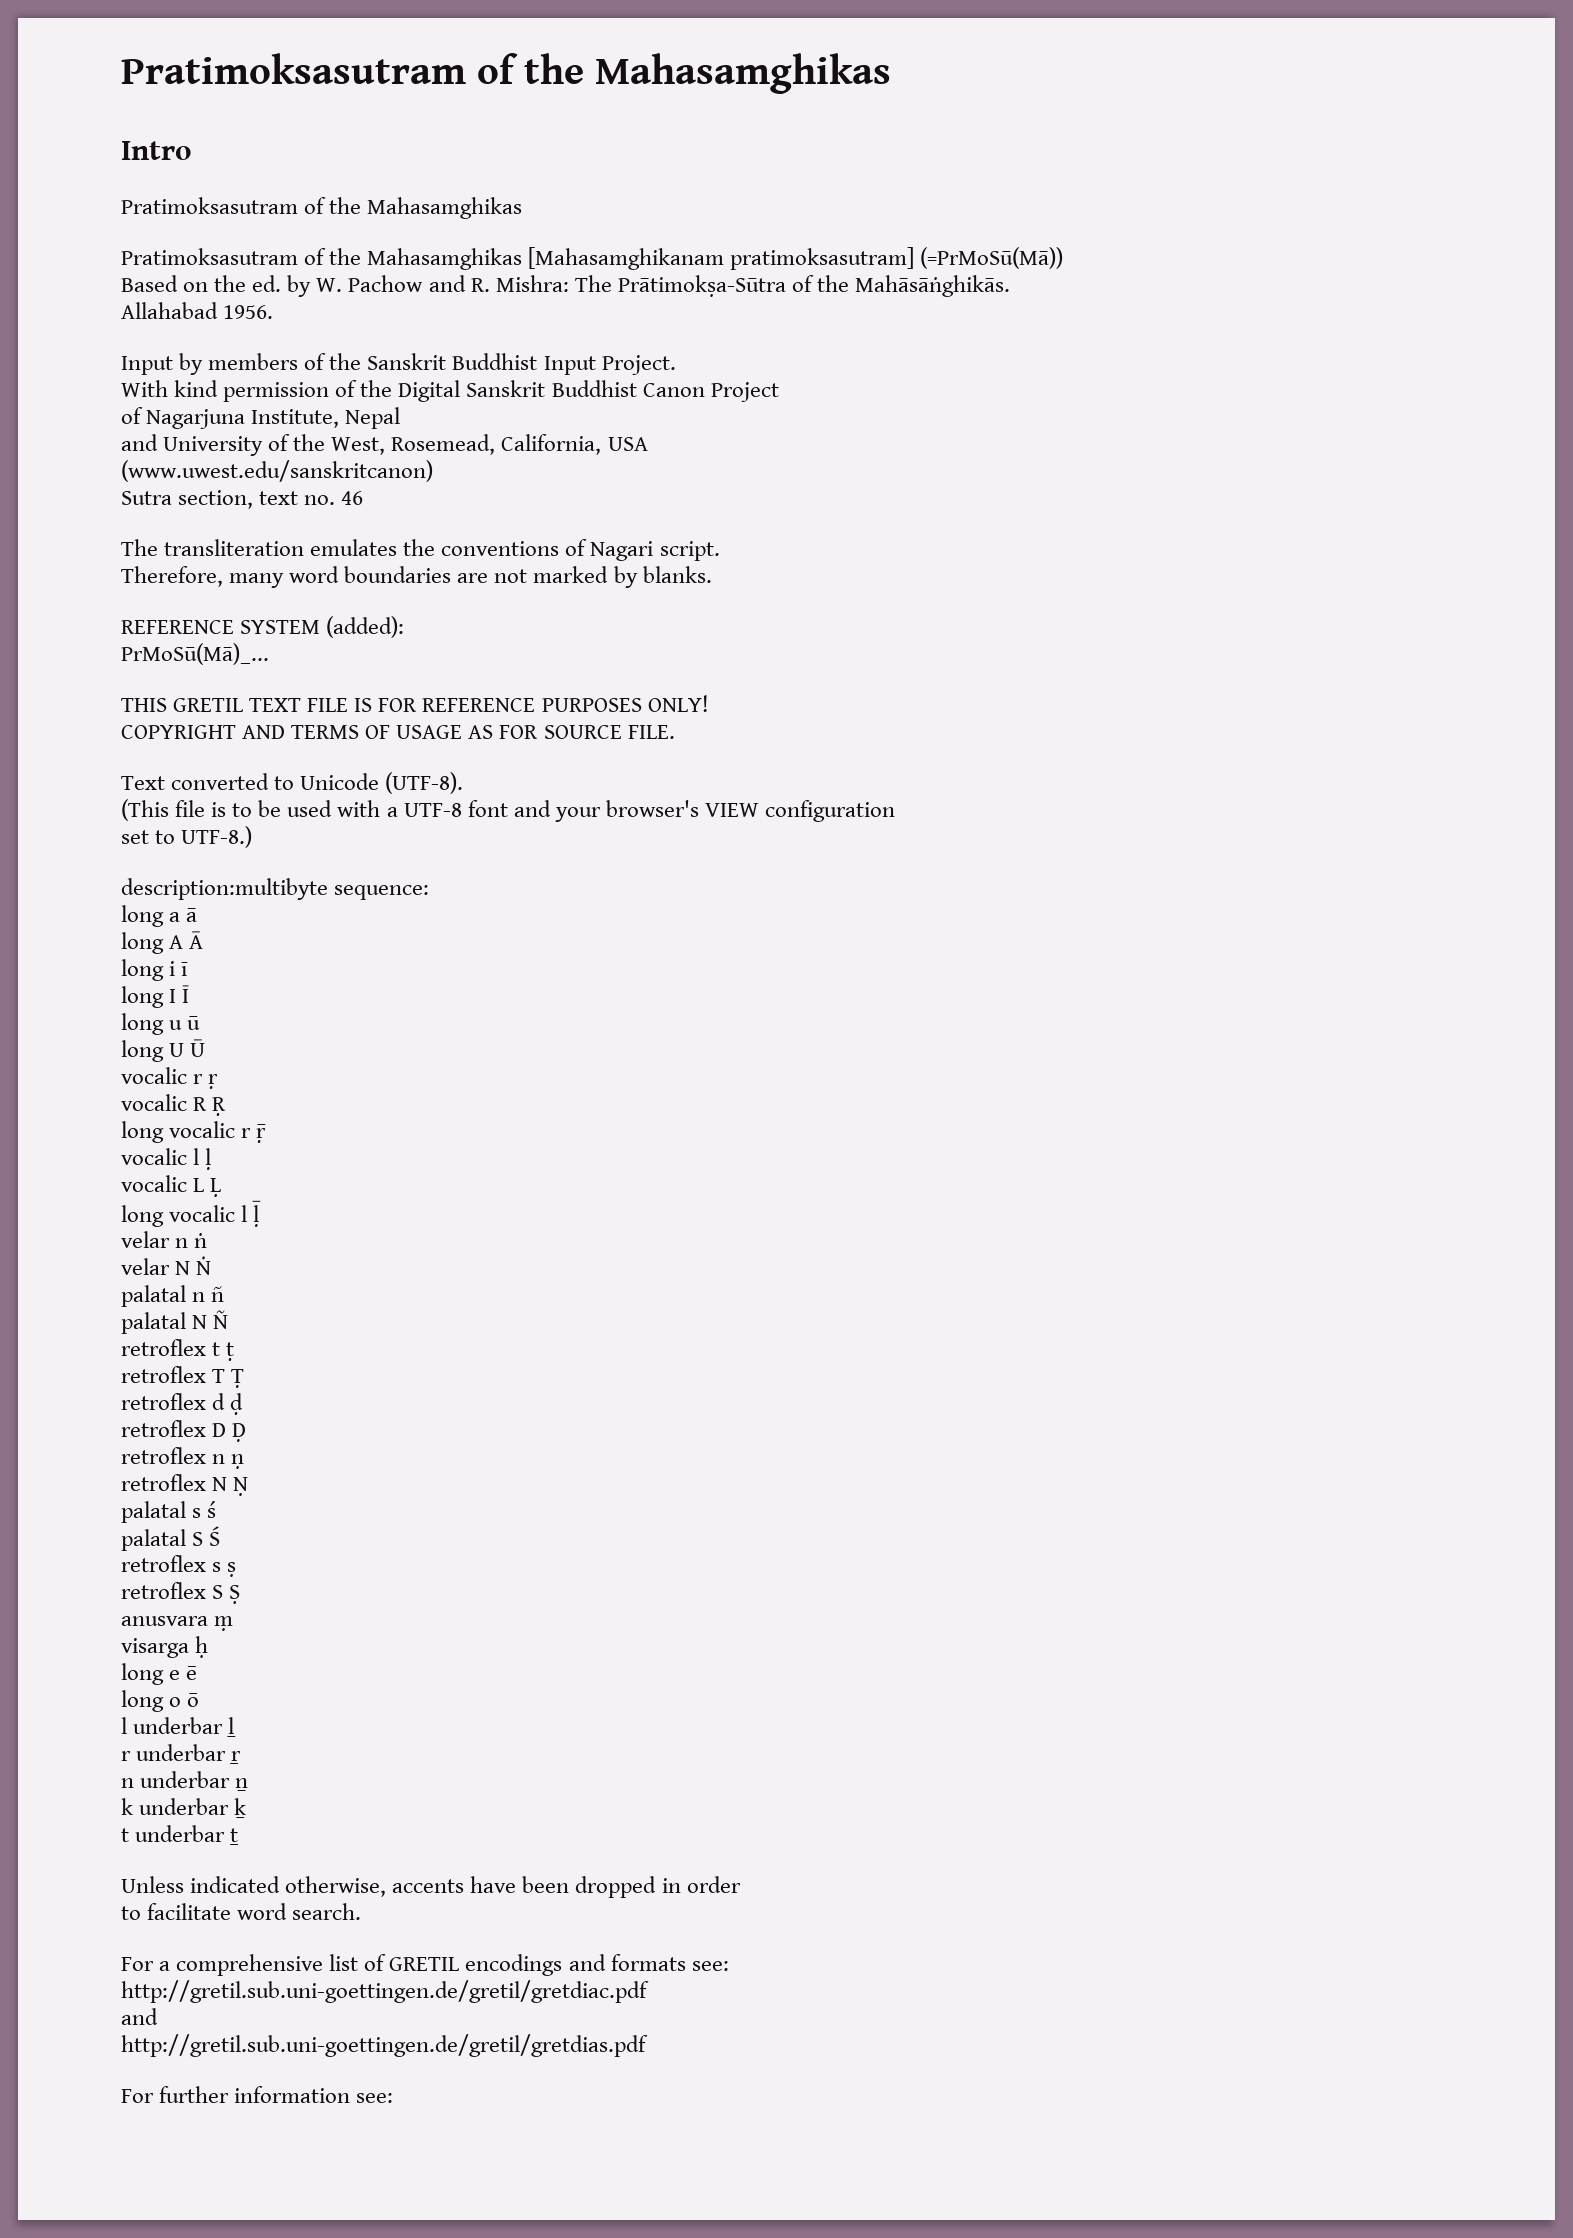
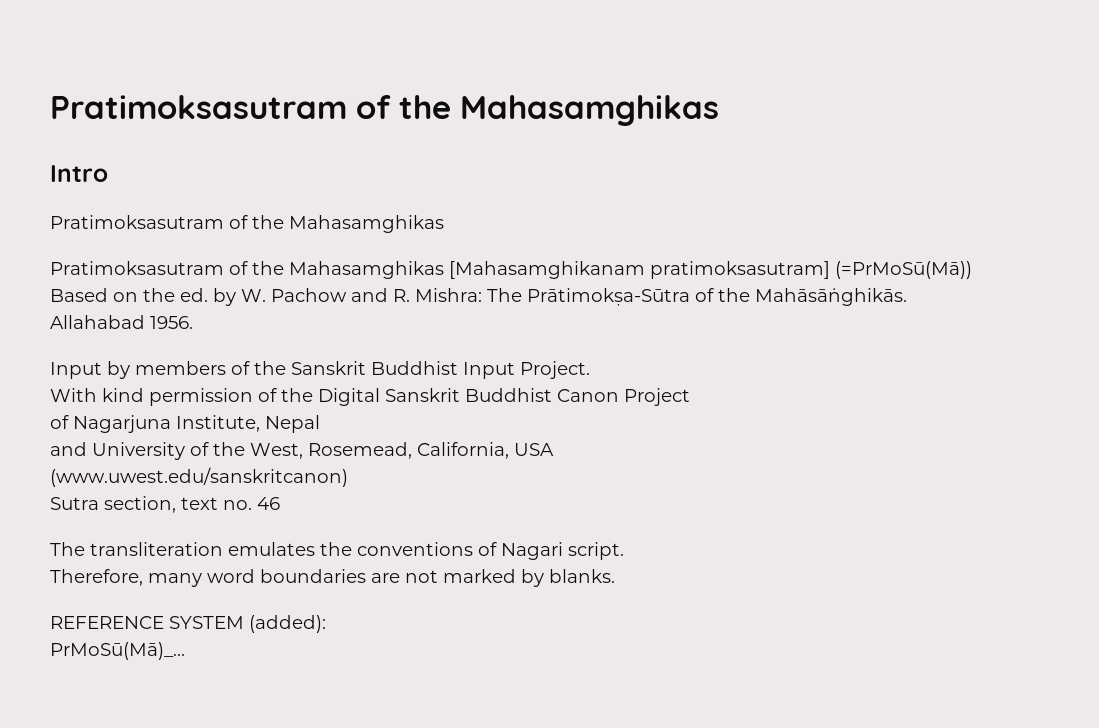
- THIS GRETIL TEXT FILE IS FOR REFERENCE PURPOSES ONLY!
- COPYRIGHT AND TERMS OF USAGE AS FOR SOURCE FILE.
- Text converted to Unicode (UTF-8).
- (This file is to be used with a UTF-8 font and your browser's VIEW configuration
- set to UTF-8.)
- description:multibyte sequence:
- long a ā
- long A Ā
- long i ī
- long I Ī
- long u ū
- long U Ū
- vocalic r ṛ
- vocalic R Ṛ
- long vocalic r ṝ
- vocalic l ḷ
- vocalic L Ḷ
- long vocalic l ḹ
- velar n ṅ
- velar N Ṅ
- palatal n ñ
- palatal N Ñ
- retroflex t ṭ
- retroflex T Ṭ
- retroflex d ḍ
- retroflex D Ḍ
- retroflex n ṇ
- retroflex N Ṇ
- palatal s ś
- palatal S Ś
- retroflex s ṣ
- retroflex S Ṣ
- anusvara ṃ
- visarga ḥ
- long e ē
- long o ō
- l underbar ḻ
- r underbar ṟ
- n underbar ṉ
- k underbar ḵ
- t underbar ṯ
- Unless indicated otherwise, accents have been dropped in order
- to facilitate word search.
- For a comprehensive list of GRETIL encodings and formats see:
- http://gretil.sub.uni-goettingen.de/gretil/gretdiac.pdf
- and
- http://gretil.sub.uni-goettingen.de/gretil/gretdias.pdf
- For further information see:

